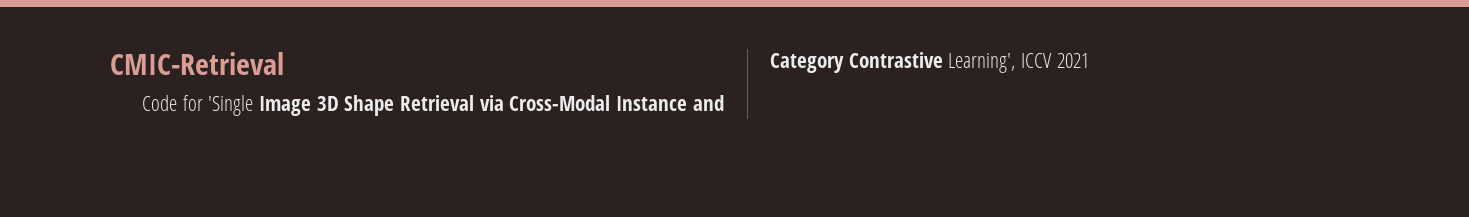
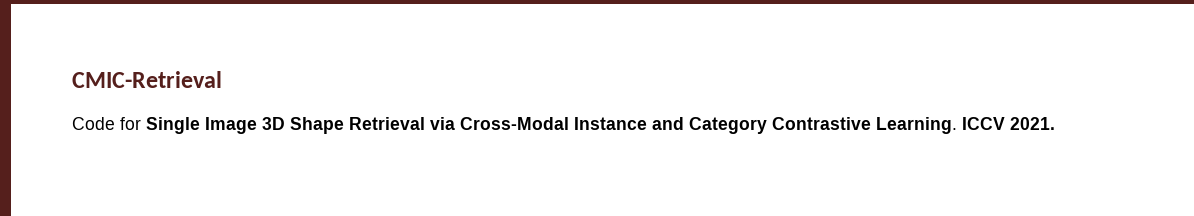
- Code for 'Single Image 3D Shape Retrieval via Cross-Modal Instance and Category Contrastive Learning', ICCV 2021
+ Code for Single Image 3D Shape Retrieval via Cross-Modal Instance and Category Contrastive Learning. ICCV 2021.

